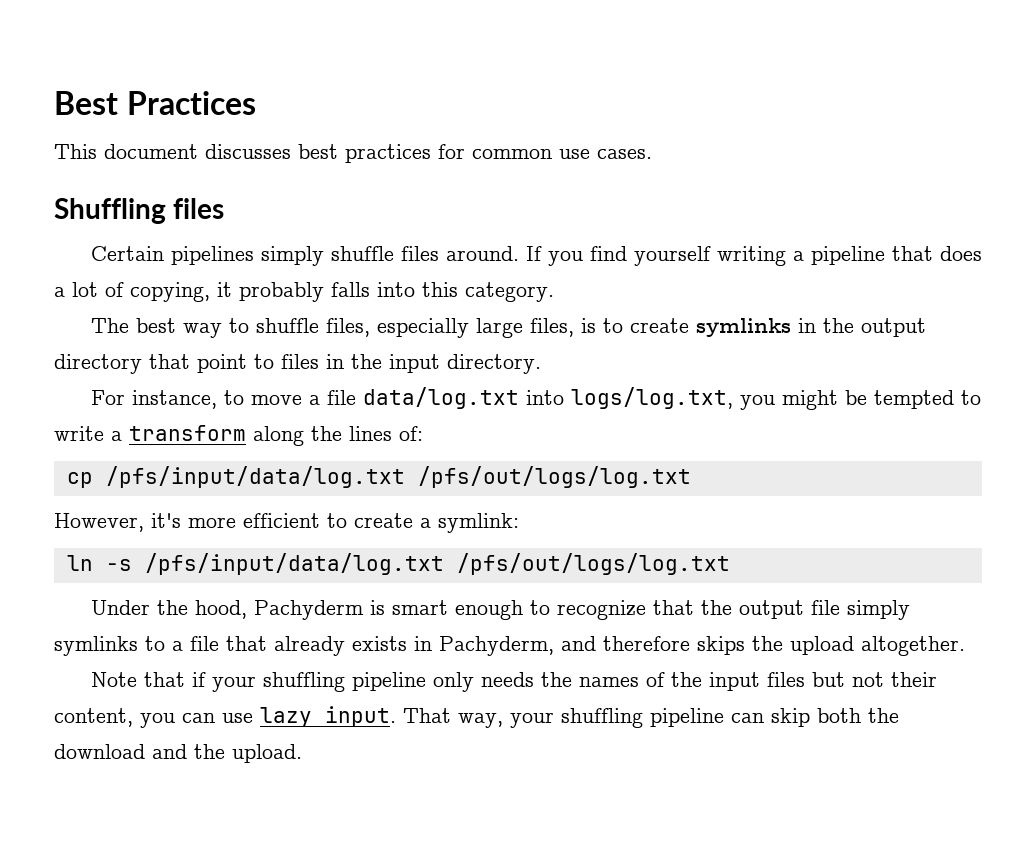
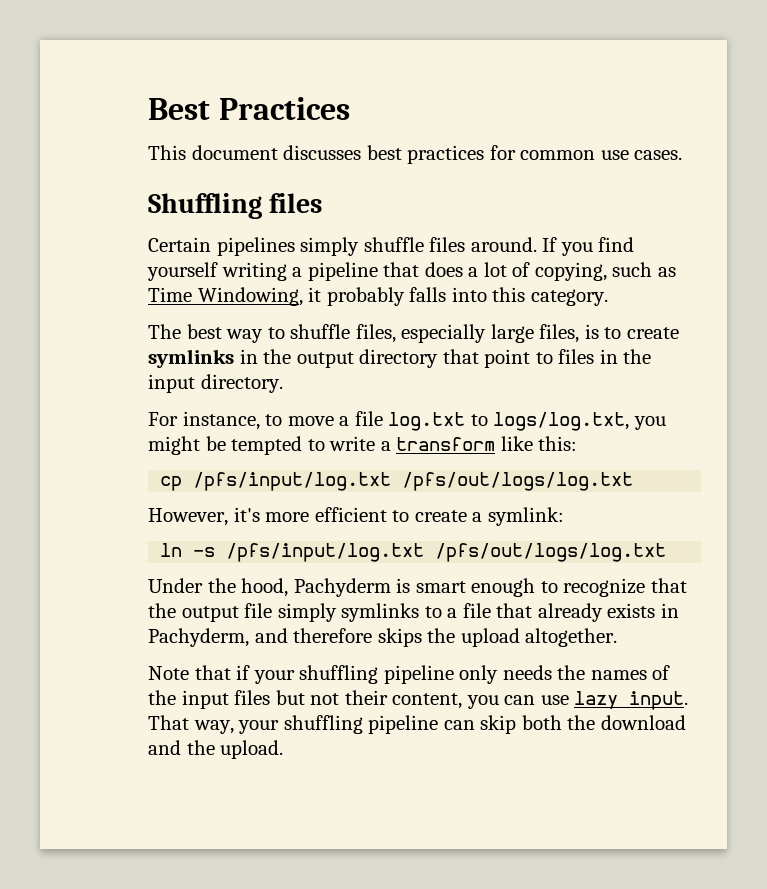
- If you find yourself writing a pipeline that does a lot of copying, it probably falls into this category.
+ If you find yourself writing a pipeline that does a lot of copying, such as Time Windowing, it probably falls into this category.
- For instance, to move a file data/log.txt into logs/log.txt, you might be tempted to write a transform along the lines of:
+ For instance, to move a file log.txt to logs/log.txt, you might be tempted to write a transform like this:
- cp /pfs/input/data/log.txt /pfs/out/logs/log.txt
+ cp /pfs/input/log.txt /pfs/out/logs/log.txt
- ln -s /pfs/input/data/log.txt /pfs/out/logs/log.txt
+ ln -s /pfs/input/log.txt /pfs/out/logs/log.txt

